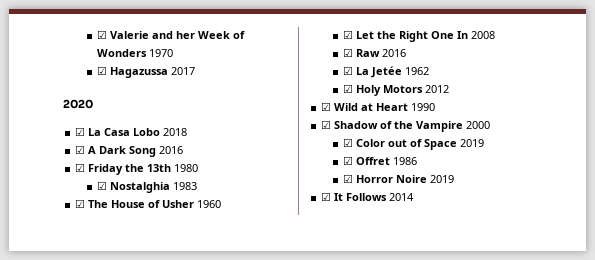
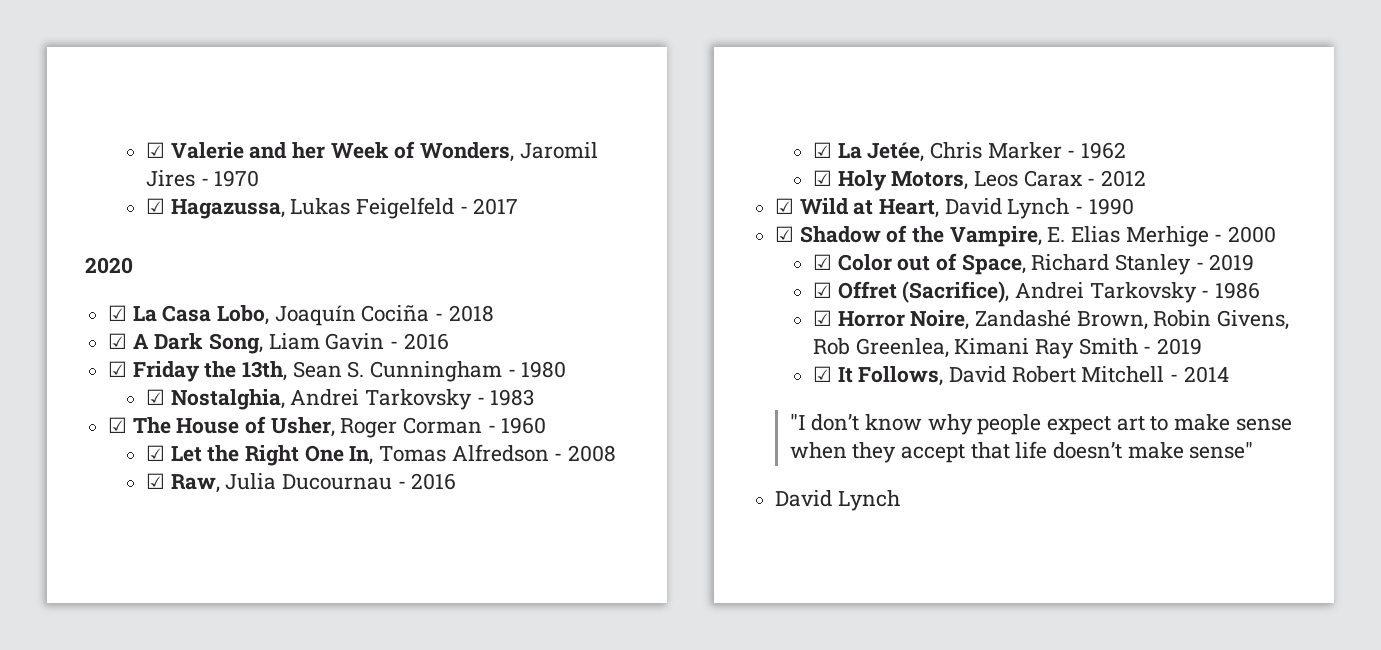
- ☑ Valerie and her Week of Wonders 1970
- ☑ Hagazussa 2017
+ ☑ Valerie and her Week of Wonders, Jaromil Jires - 1970
+ ☑ Hagazussa, Lukas Feigelfeld - 2017
- ☑ La Casa Lobo 2018
+ ☑ La Casa Lobo, Joaquín Cociña - 2018
- ☑ A Dark Song 2016
+ ☑ A Dark Song, Liam Gavin - 2016
- ☑ Friday the 13th 1980
- ☑ Nostalghia 1983
+ ☑ Friday the 13th, Sean S. Cunningham - 1980
+ ☑ Nostalghia, Andrei Tarkovsky - 1983
- ☑ The House of Usher 1960
+ ☑ The House of Usher, Roger Corman - 1960
- ☑ Let the Right One In 2008
- ☑ Raw 2016
+ ☑ Let the Right One In, Tomas Alfredson - 2008
+ ☑ Raw, Julia Ducournau - 2016
- ☑ La Jetée 1962
+ ☑ La Jetée, Chris Marker - 1962
- ☑ Holy Motors 2012
+ ☑ Holy Motors, Leos Carax - 2012
- ☑ Wild at Heart 1990
+ ☑ Wild at Heart, David Lynch - 1990
- ☑ Shadow of the Vampire 2000
+ ☑ Shadow of the Vampire, E. Elias Merhige - 2000
- ☑ Color out of Space 2019
+ ☑ Color out of Space, Richard Stanley - 2019
- ☑ Offret 1986
+ ☑ Offret (Sacrifice), Andrei Tarkovsky - 1986
- ☑ Horror Noire 2019
- ☑ It Follows 2014
+ ☑ Horror Noire, Zandashé Brown, Robin Givens, Rob Greenlea, Kimani Ray Smith - 2019
+ ☑ It Follows, David Robert Mitchell - 2014
+ "I don’t know why people expect art to make sense when they accept that life doesn’t make sense"
+ David Lynch

